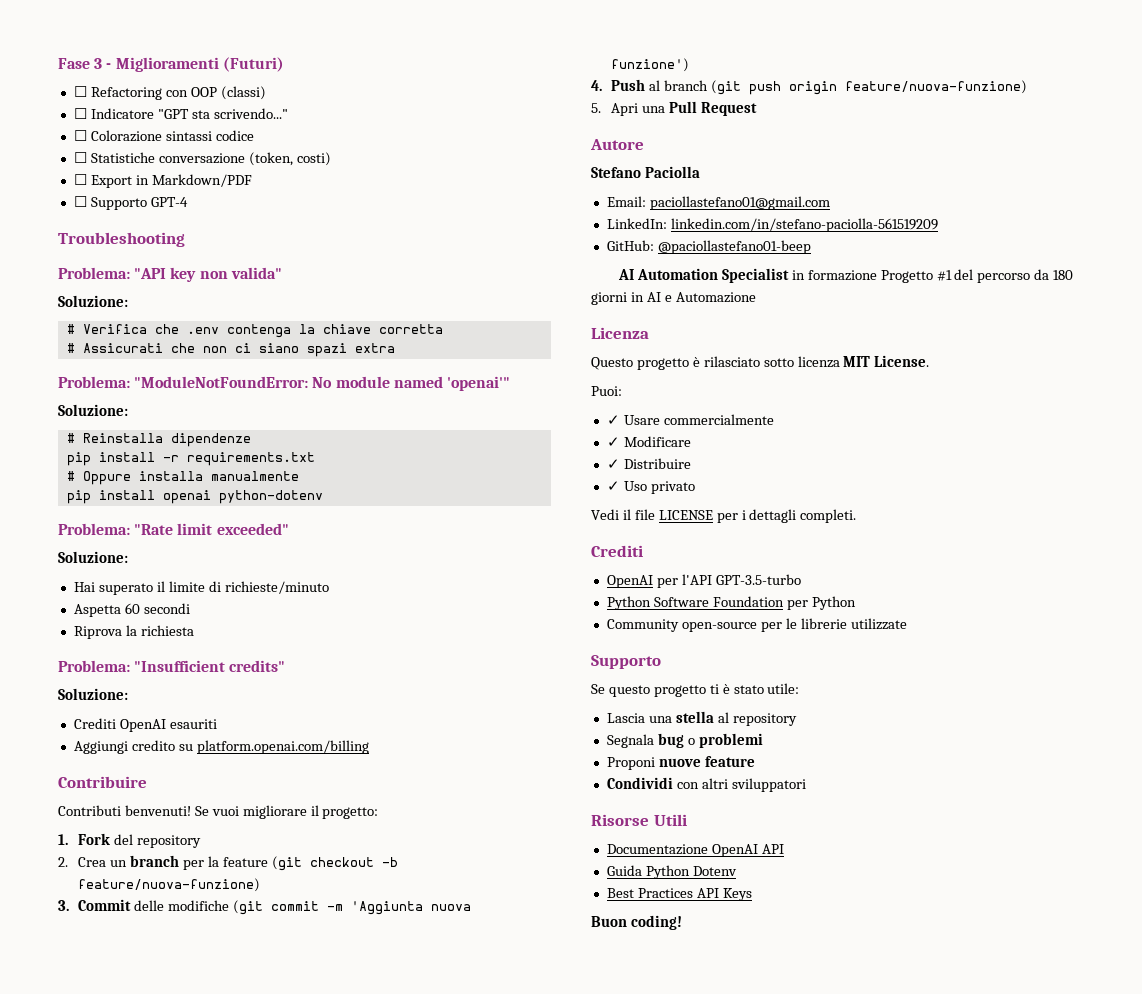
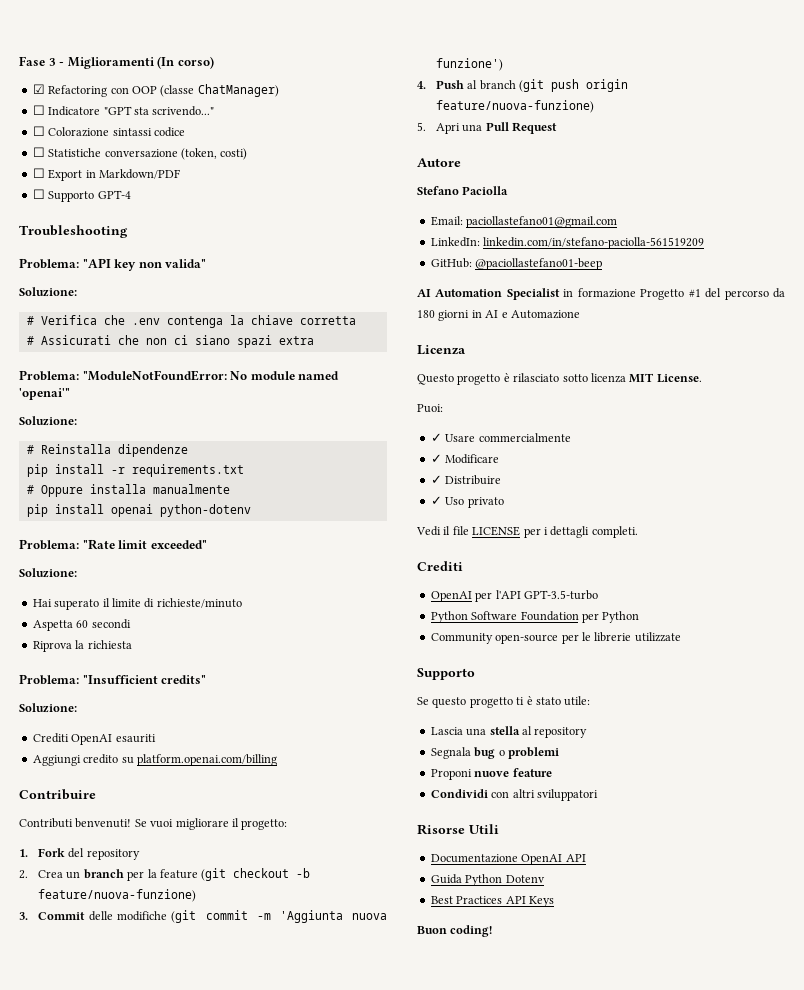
- Fase 3 - Miglioramenti (Futuri)
- ☐ Refactoring con OOP (classi)
+ Fase 3 - Miglioramenti (In corso)
+ ☑ Refactoring con OOP (classe ChatManager)

